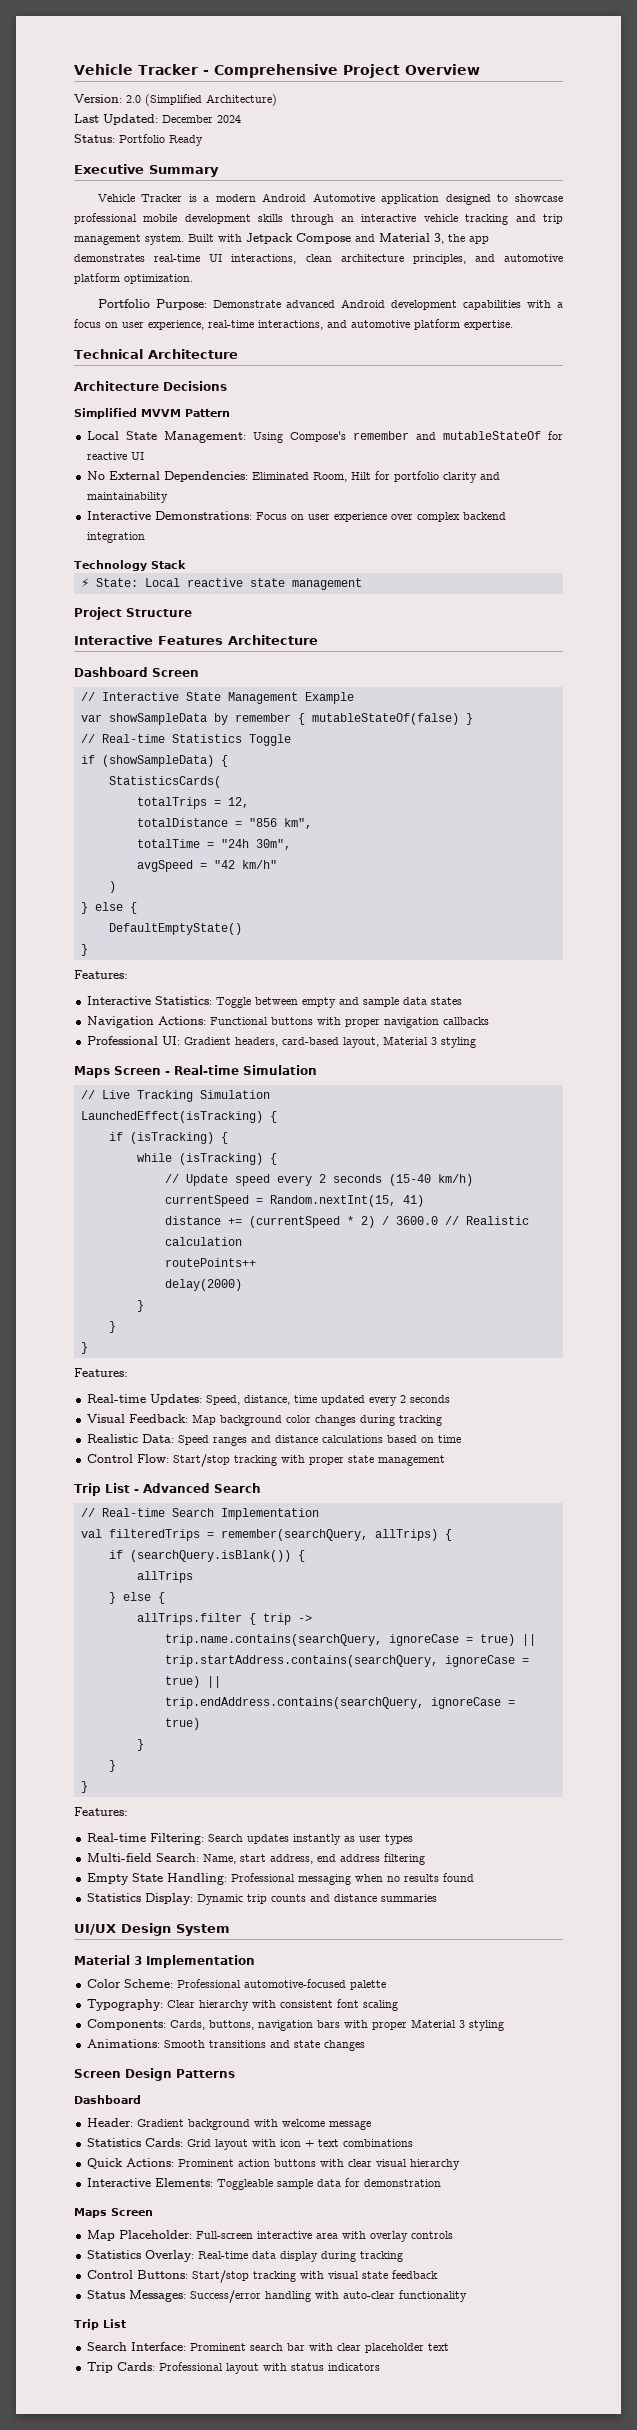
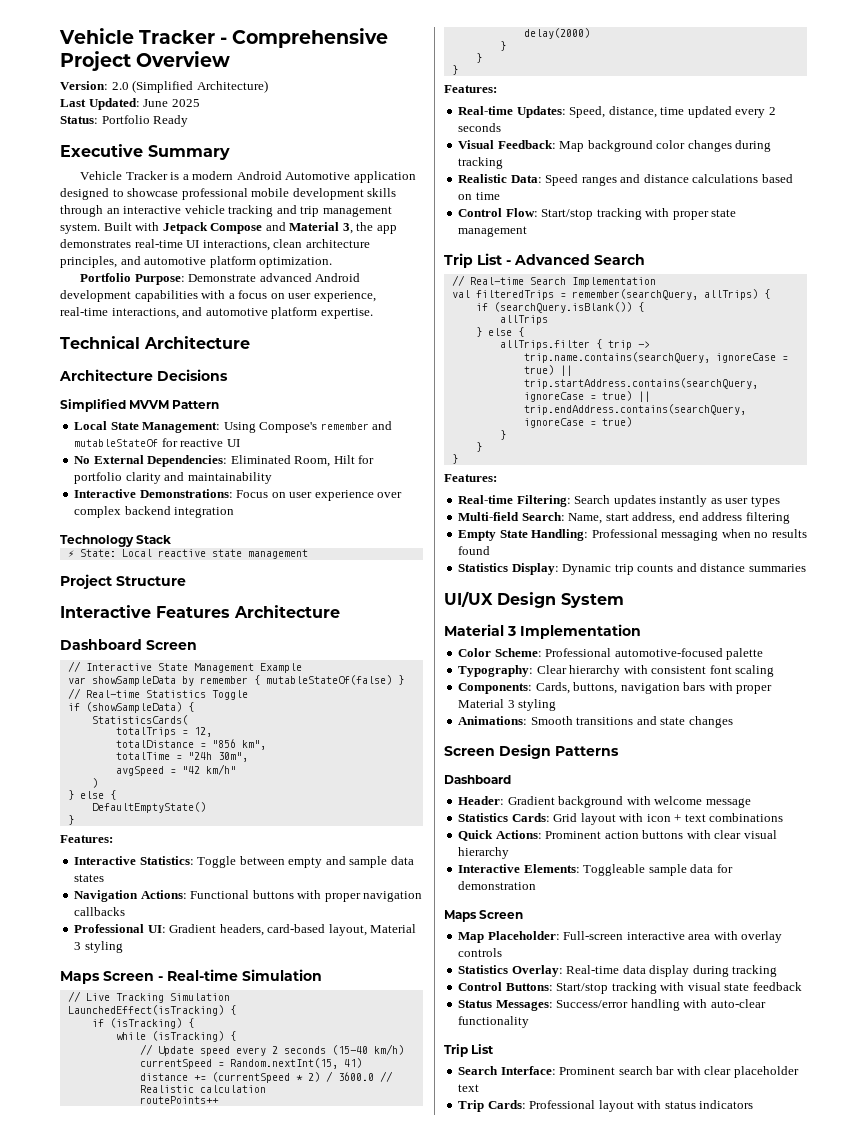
- Last Updated: December 2024
+ Last Updated: June 2025

